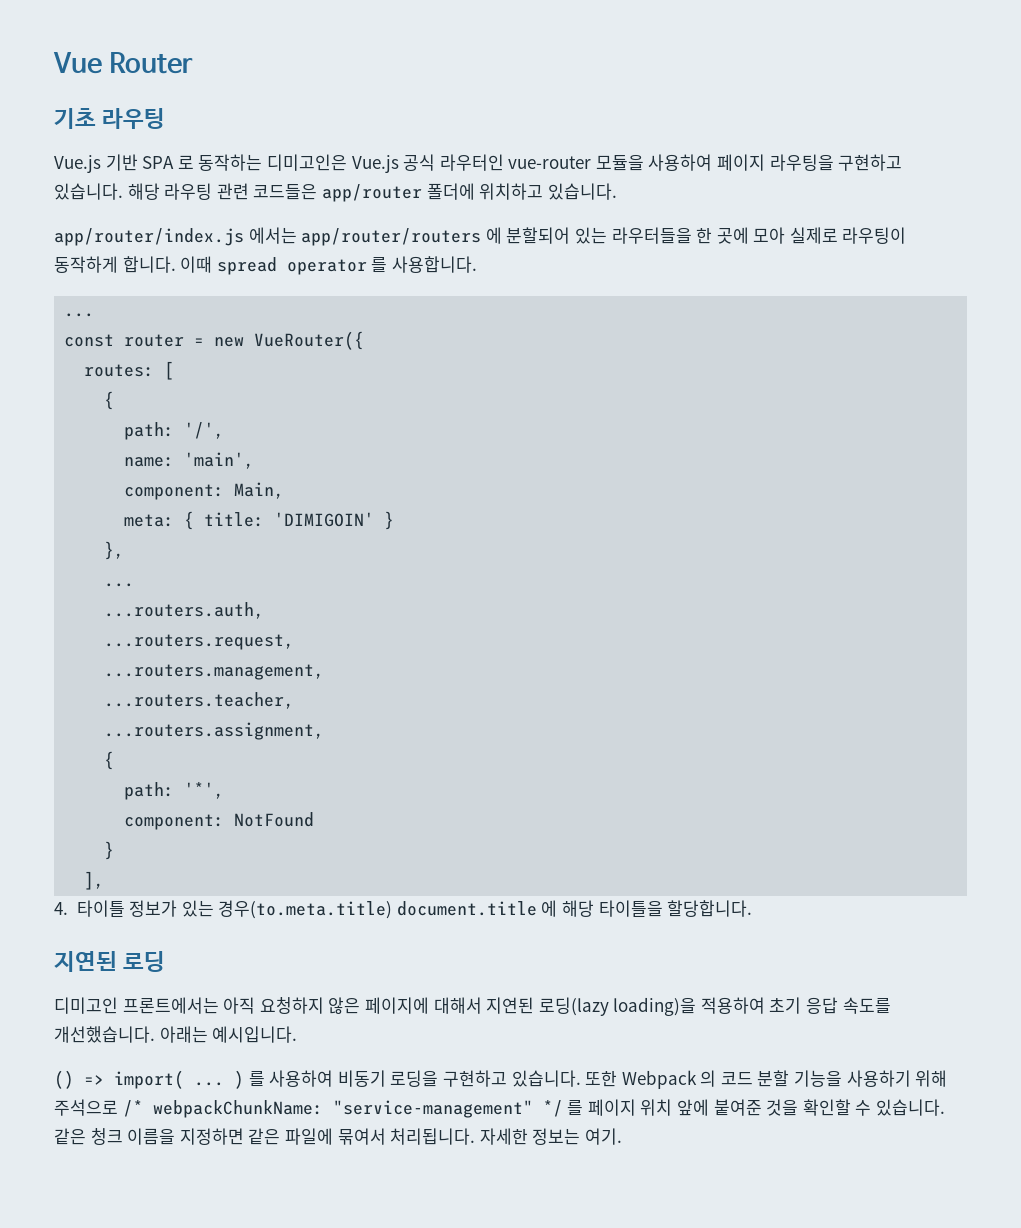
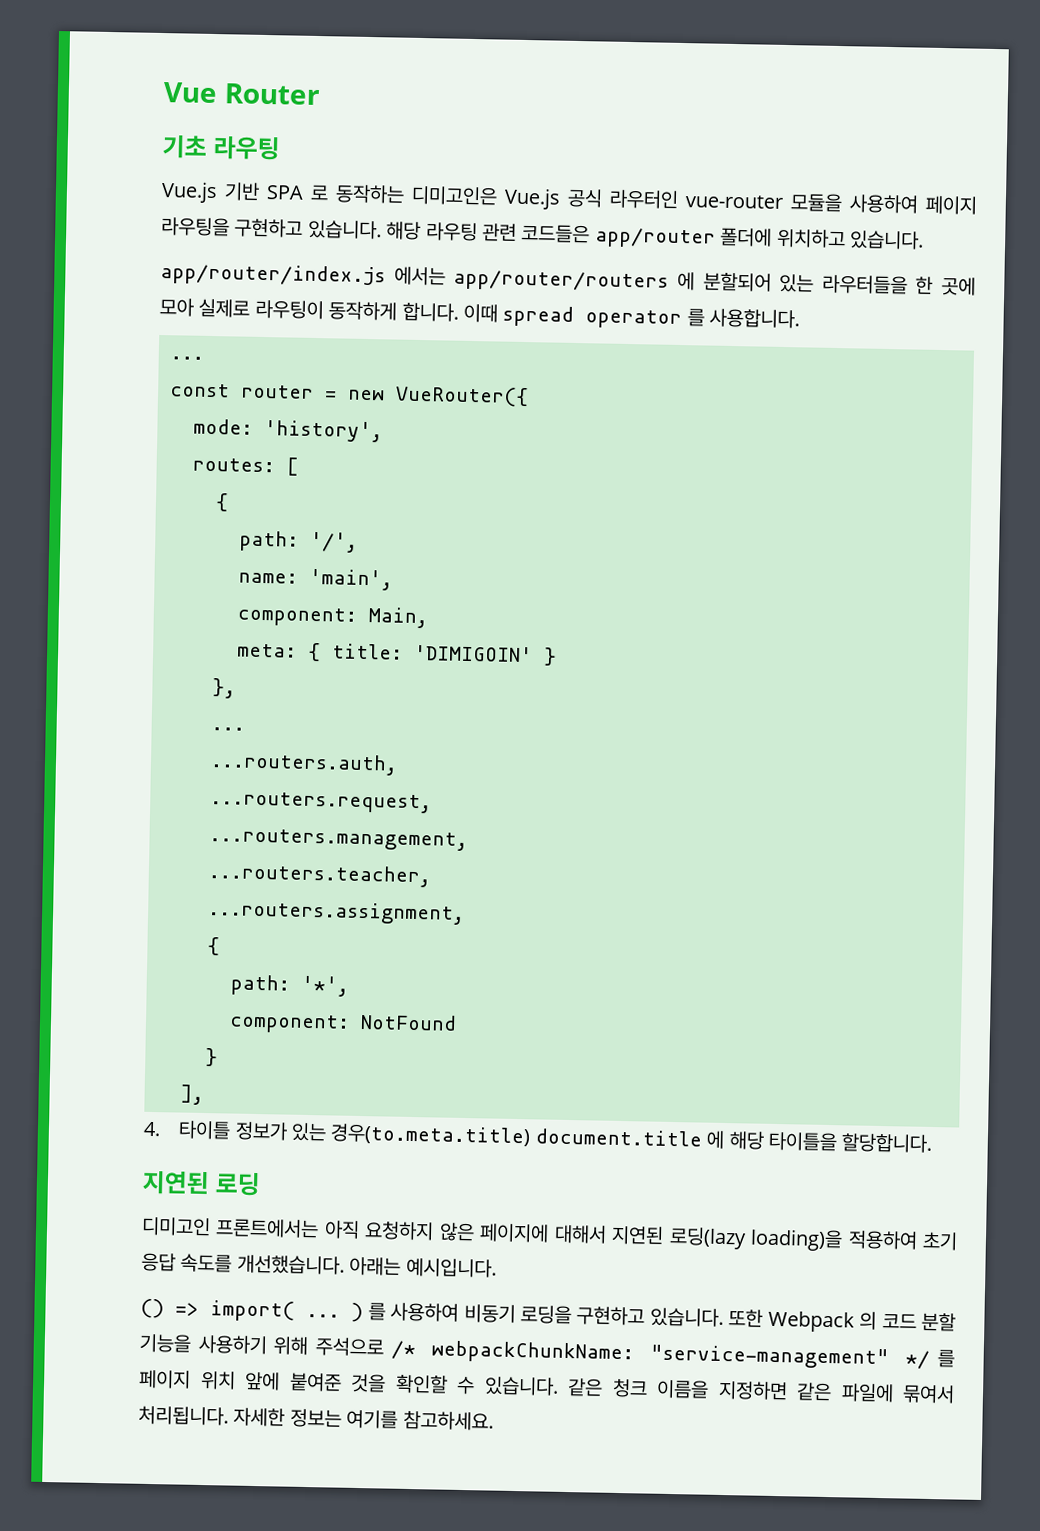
+ mode: 'history',
- 자세한 정보는 여기.
+ 자세한 정보는 여기를 참고하세요.

